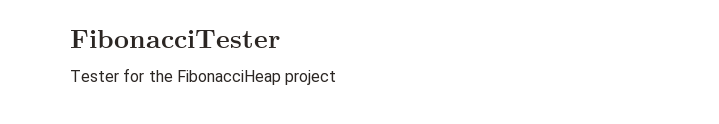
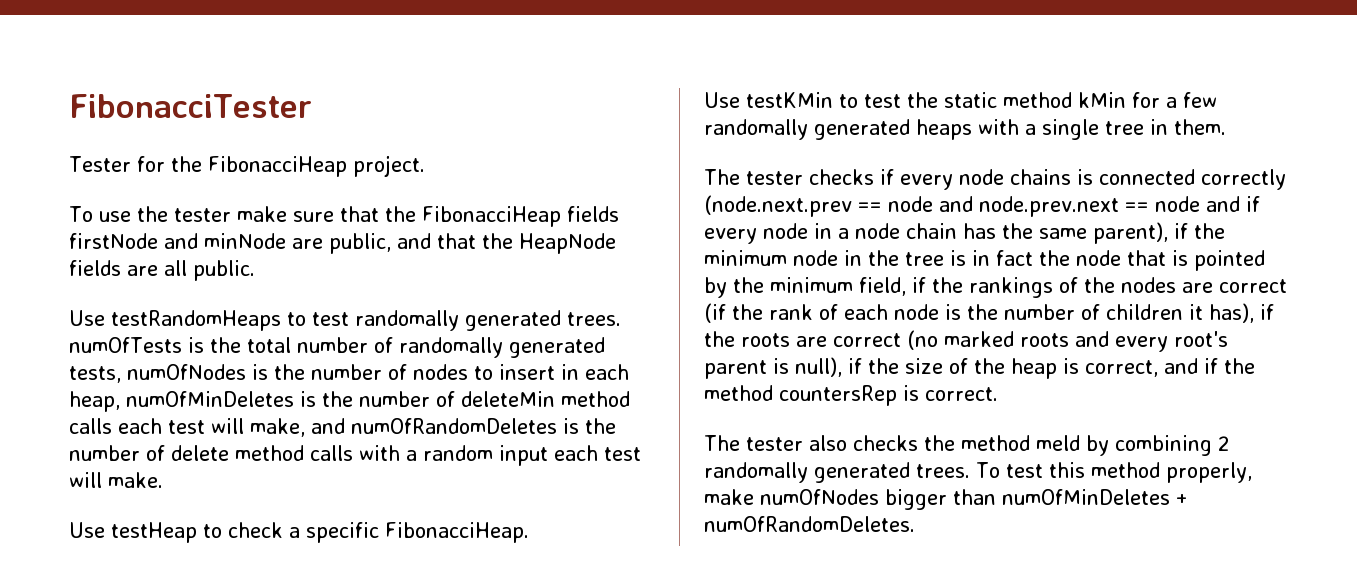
- Tester for the FibonacciHeap project
+ Tester for the FibonacciHeap project.
+ To use the tester make sure that the FibonacciHeap fields firstNode and minNode are public, and that the HeapNode fields are all public.
+ Use testRandomHeaps to test randomally generated trees. numOfTests is the total number of randomally generated tests, numOfNodes is the number of nodes to insert in each heap, numOfMinDeletes is the number of deleteMin method calls each test will make, and numOfRandomDeletes is the number of delete method calls with a random input each test will make.
+ Use testHeap to check a specific FibonacciHeap.
+ Use testKMin to test the static method kMin for a few randomally generated heaps with a single tree in them.
+ The tester checks if every node chains is connected correctly (node.next.prev == node and node.prev.next == node and if every node in a node chain has the same parent), if the minimum node in the tree is in fact the node that is pointed by the minimum field, if the rankings of the nodes are correct (if the rank of each node is the number of children it has), if the roots are correct (no marked roots and every root's parent is null), if the size of the heap is correct, and if the method countersRep is correct.
+ The tester also checks the method meld by combining 2 randomally generated trees. To test this method properly, make numOfNodes bigger than numOfMinDeletes + numOfRandomDeletes.

